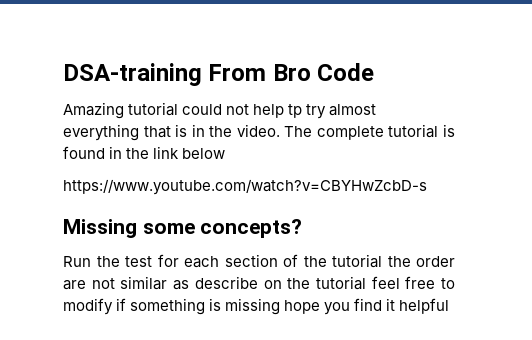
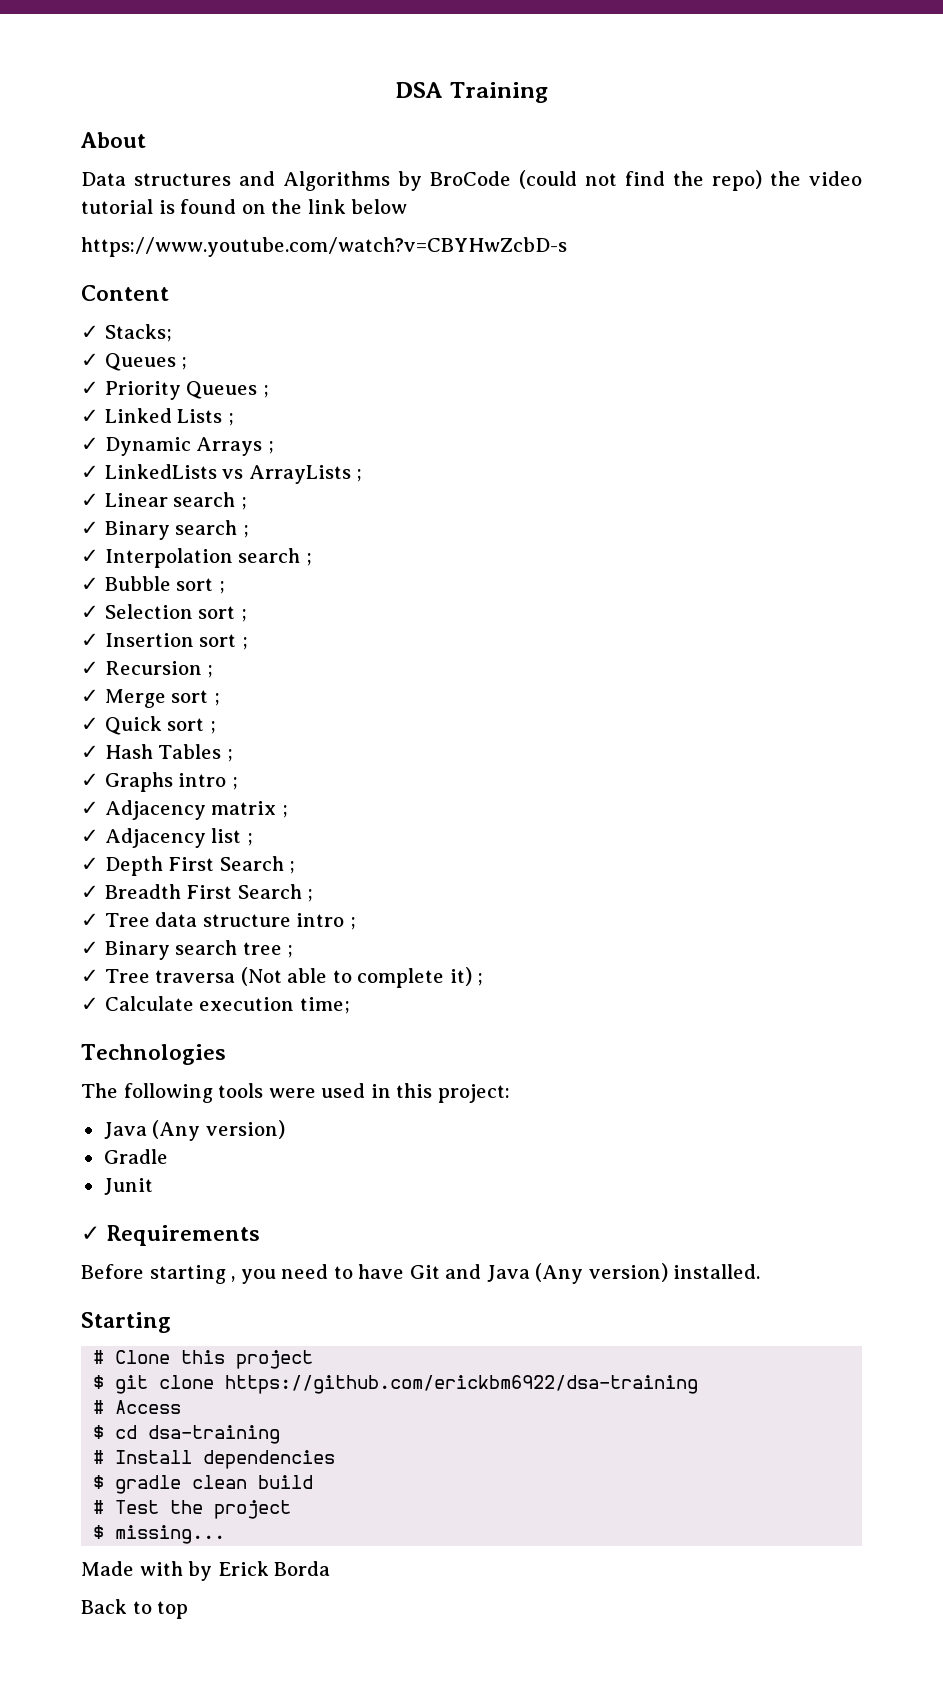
- DSA-training From Bro Code
- Amazing tutorial could not help tp try almost everything that is in the video. The complete tutorial is found in the link below
+ DSA Training
+ About
+ Data structures and Algorithms by BroCode (could not find the repo) the video tutorial is found on the link below
- Missing some concepts?
- Run the test for each section of the tutorial the order are not similar as describe on the tutorial feel free to modify if something is missing hope you find it helpful
+ Content
+ ✓ Stacks;
+ ✓ Queues ;
+ ✓ Priority Queues ;
+ ✓ Linked Lists ;
+ ✓ Dynamic Arrays ;
+ ✓ LinkedLists vs ArrayLists ;
+ ✓ Linear search ;
+ ✓ Binary search ;
+ ✓ Interpolation search ;
+ ✓ Bubble sort ;
+ ✓ Selection sort ;
+ ✓ Insertion sort ;
+ ✓ Recursion ;
+ ✓ Merge sort ;
+ ✓ Quick sort ;
+ ✓ Hash Tables ;
+ ✓ Graphs intro ;
+ ✓ Adjacency matrix ;
+ ✓ Adjacency list ;
+ ✓ Depth First Search ;
+ ✓ Breadth First Search ;
+ ✓ Tree data structure intro ;
+ ✓ Binary search tree ;
+ ✓ Tree traversa (Not able to complete it) ;
+ ✓ Calculate execution time;
+ Technologies
+ The following tools were used in this project:
+ Java (Any version)
+ Gradle
+ Junit
+ ✓ Requirements
+ Before starting , you need to have Git and Java (Any version) installed.
+ Starting
+ # Clone this project
+ $ git clone https://github.com/erickbm6922/dsa-training
+ # Access
+ $ cd dsa-training
+ # Install dependencies
+ $ gradle clean build
+ # Test the project
+ $ missing...
+ Made with by Erick Borda
+ Back to top

